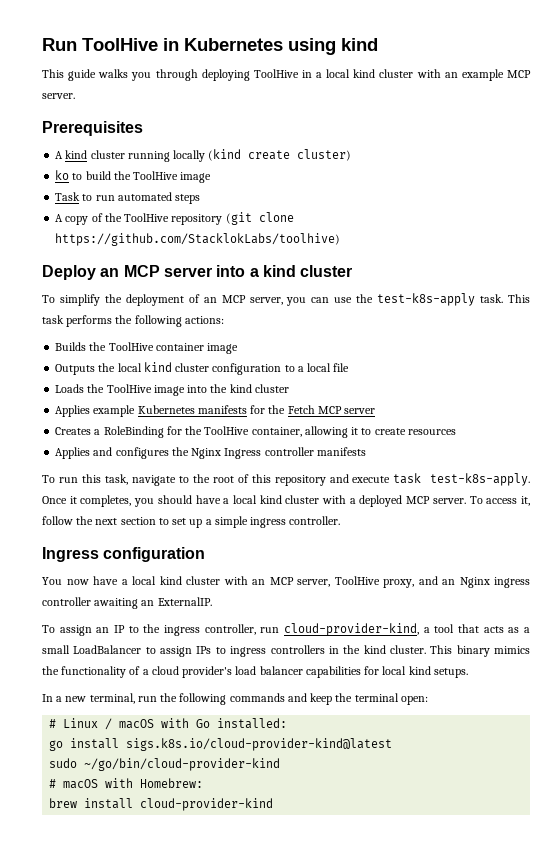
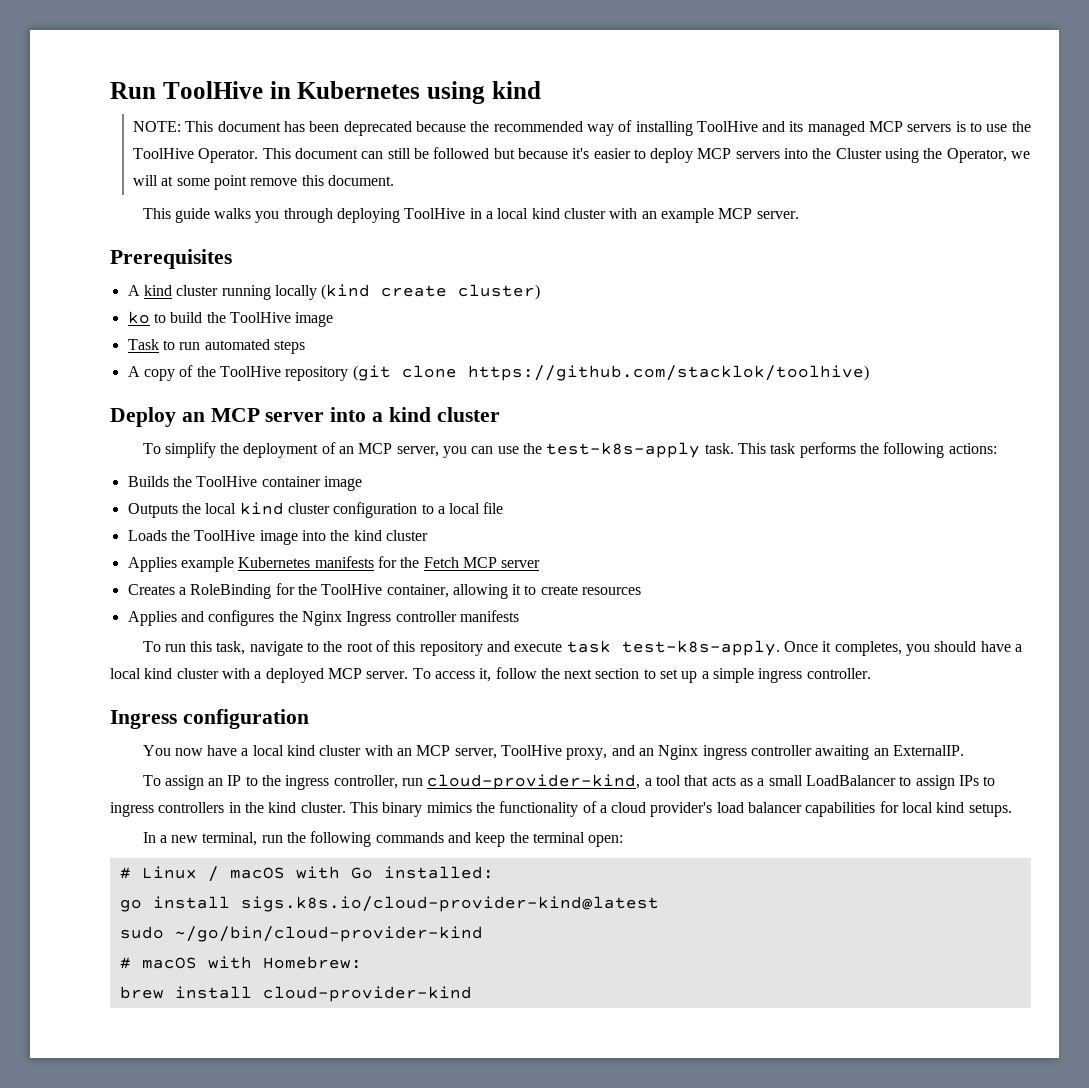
+ NOTE: This document has been deprecated because the recommended way of installing ToolHive and its managed MCP servers is to use the ToolHive Operator. This document can still be followed but because it's easier to deploy MCP servers into the Cluster using the Operator, we will at some point remove this document.
- A copy of the ToolHive repository (git clone https://github.com/StacklokLabs/toolhive)
+ A copy of the ToolHive repository (git clone https://github.com/stacklok/toolhive)

